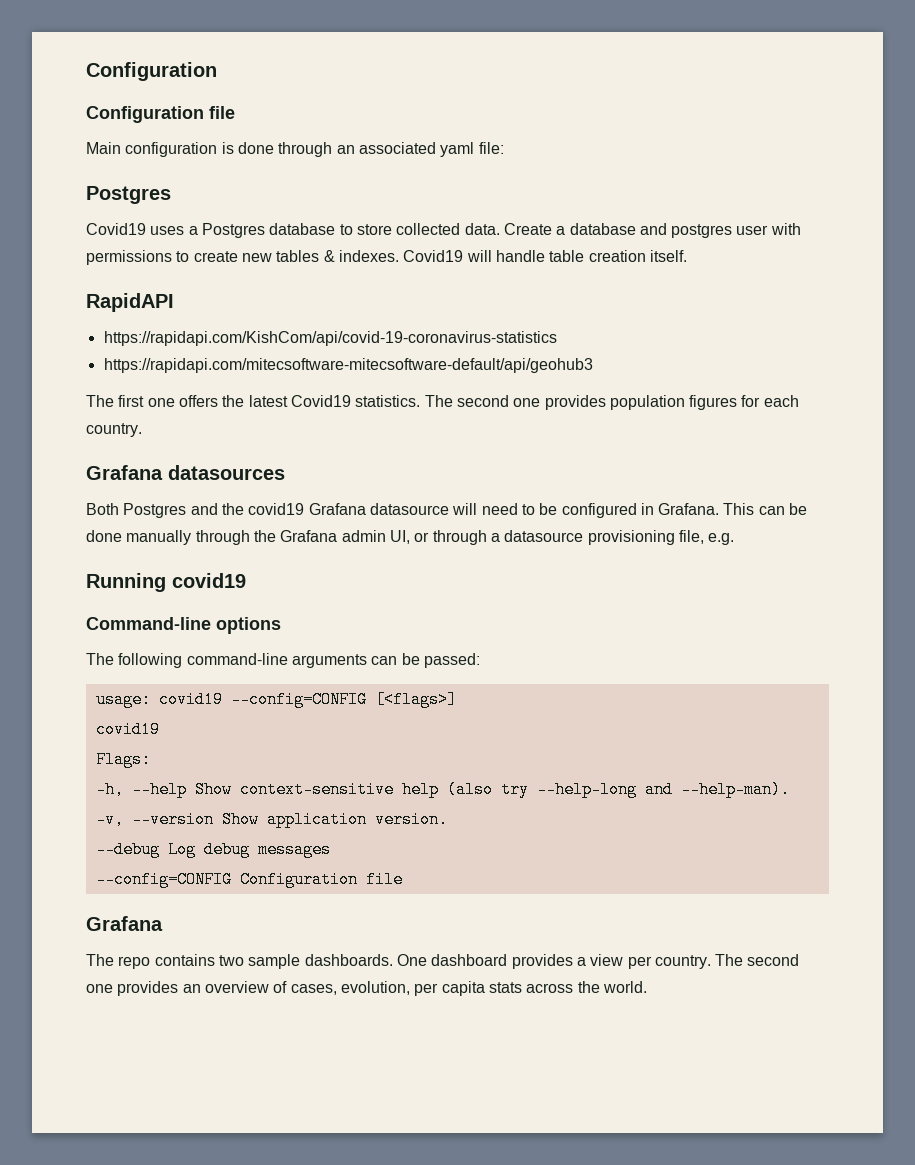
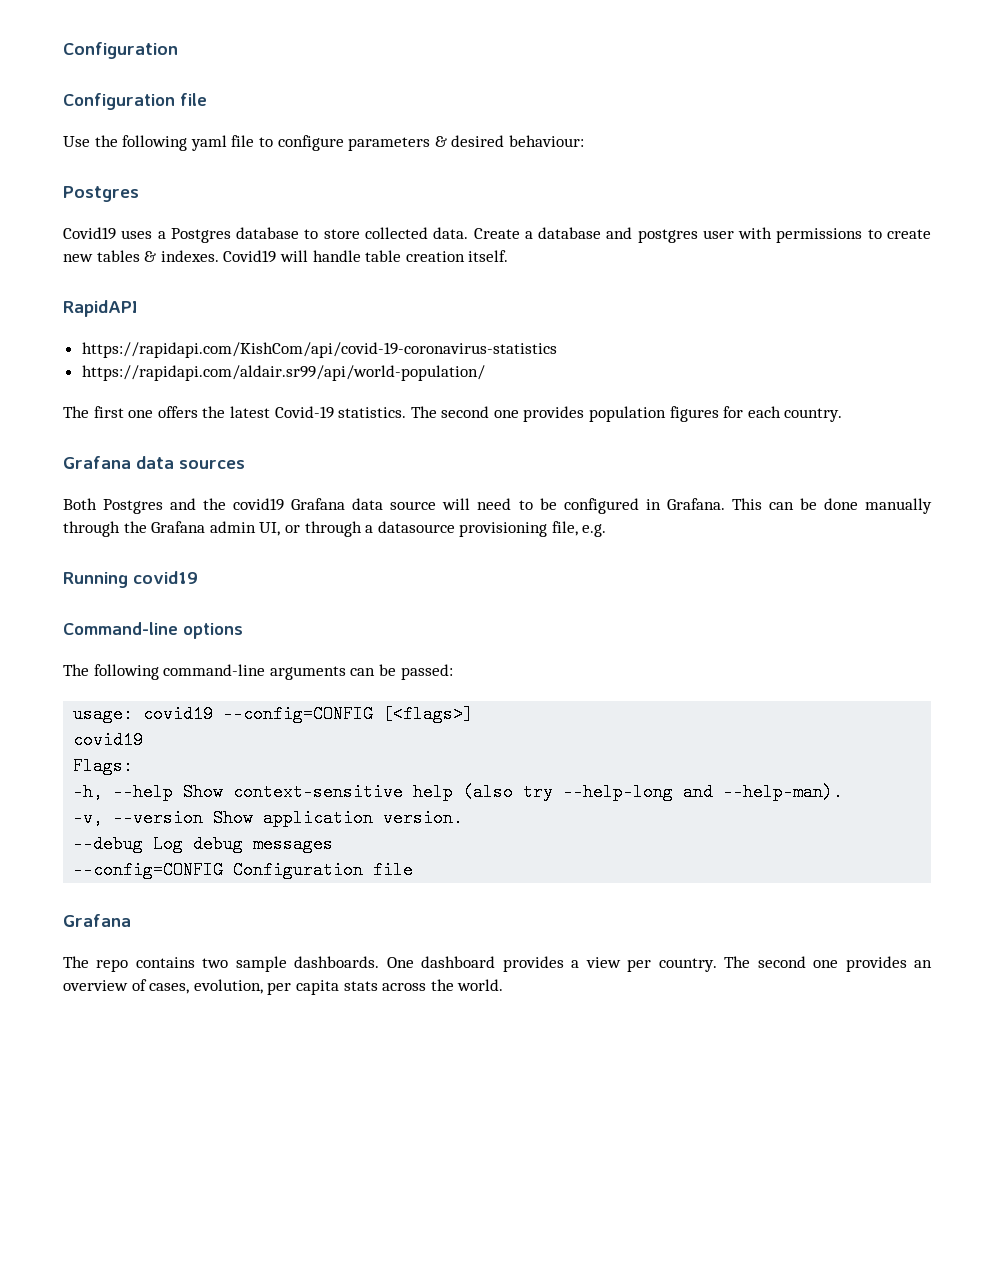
- Main configuration is done through an associated yaml file:
+ Use the following yaml file to configure parameters & desired behaviour:
- https://rapidapi.com/mitecsoftware-mitecsoftware-default/api/geohub3
+ https://rapidapi.com/aldair.sr99/api/world-population/
- The first one offers the latest Covid19 statistics.
+ The first one offers the latest Covid-19 statistics.
- Grafana datasources
+ Grafana data sources
- Both Postgres and the covid19 Grafana datasource will need to be configured in Grafana.
+ Both Postgres and the covid19 Grafana data source will need to be configured in Grafana.

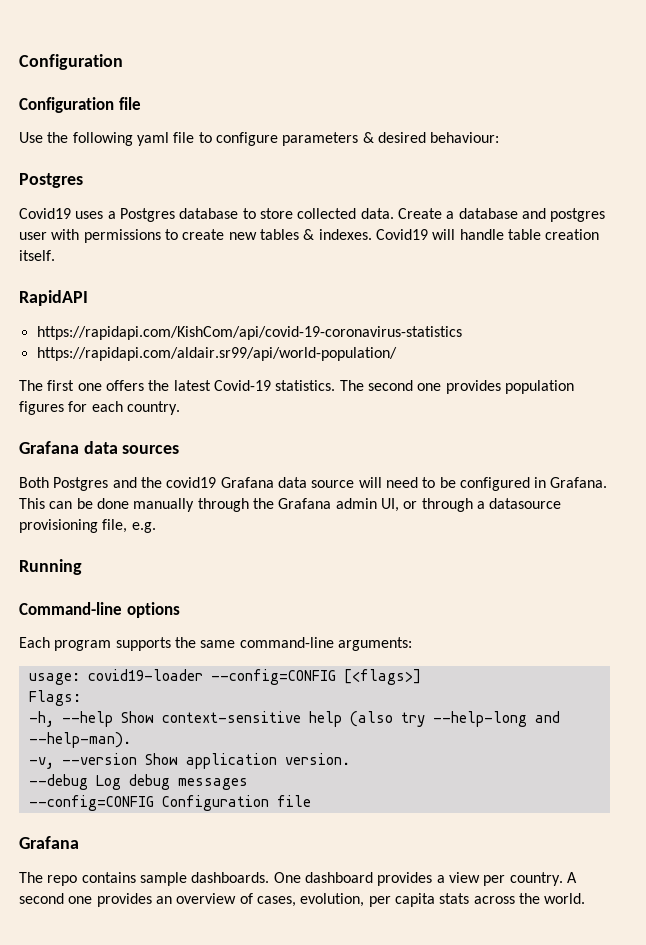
- Running covid19
+ Running
- The following command-line arguments can be passed:
+ Each program supports the same command-line arguments:
- usage: covid19 --config=CONFIG [<flags>]
- covid19
+ usage: covid19-loader --config=CONFIG [<flags>]
- The repo contains two sample dashboards.
+ The repo contains sample dashboards.
- The second one provides an overview of cases, evolution, per capita stats across the world.
+ A second one provides an overview of cases, evolution, per capita stats across the world.

